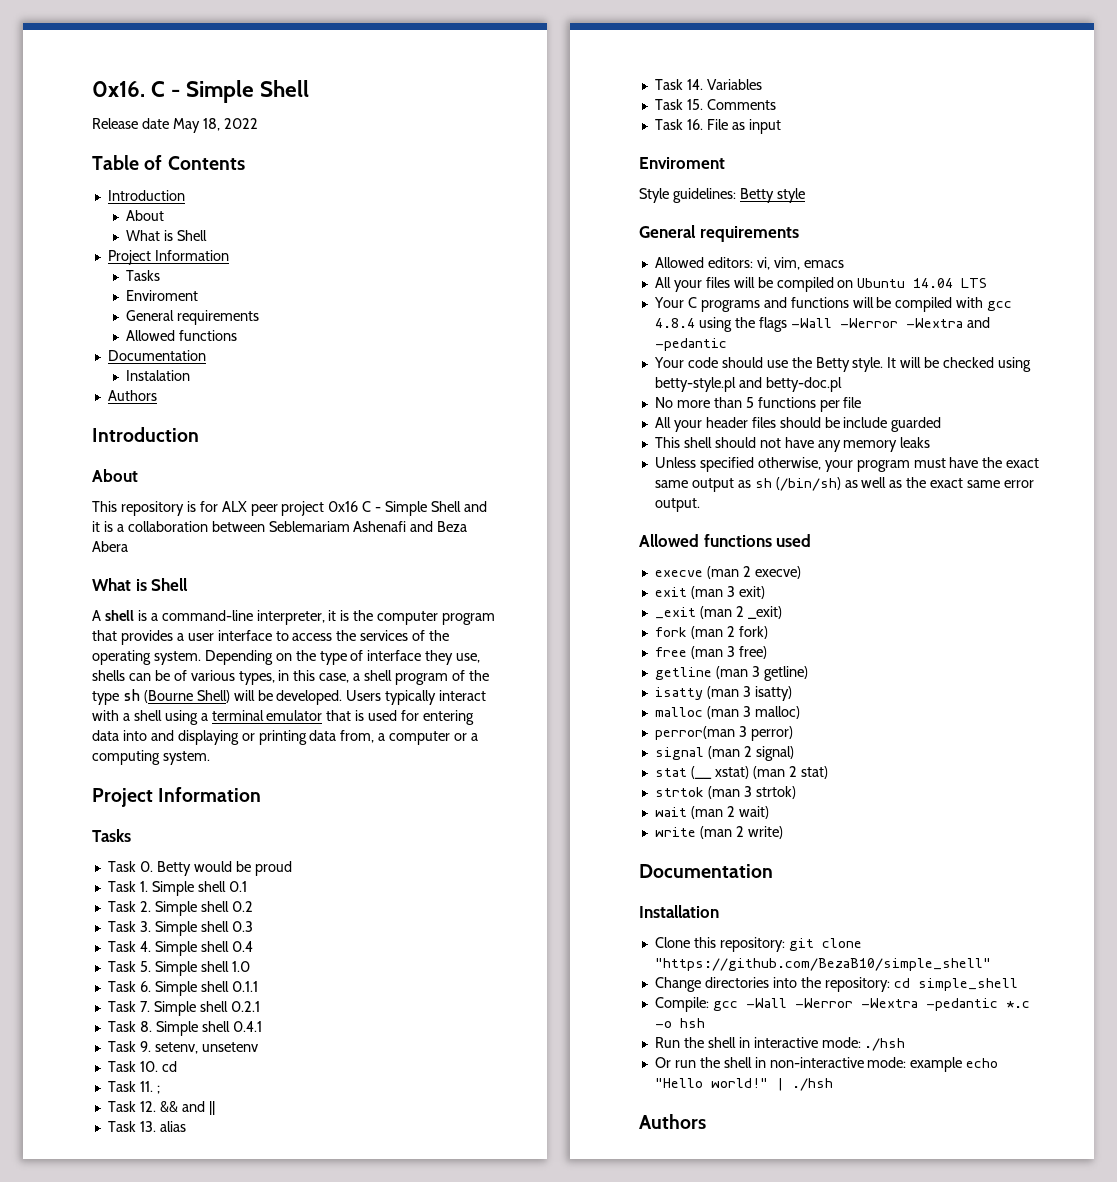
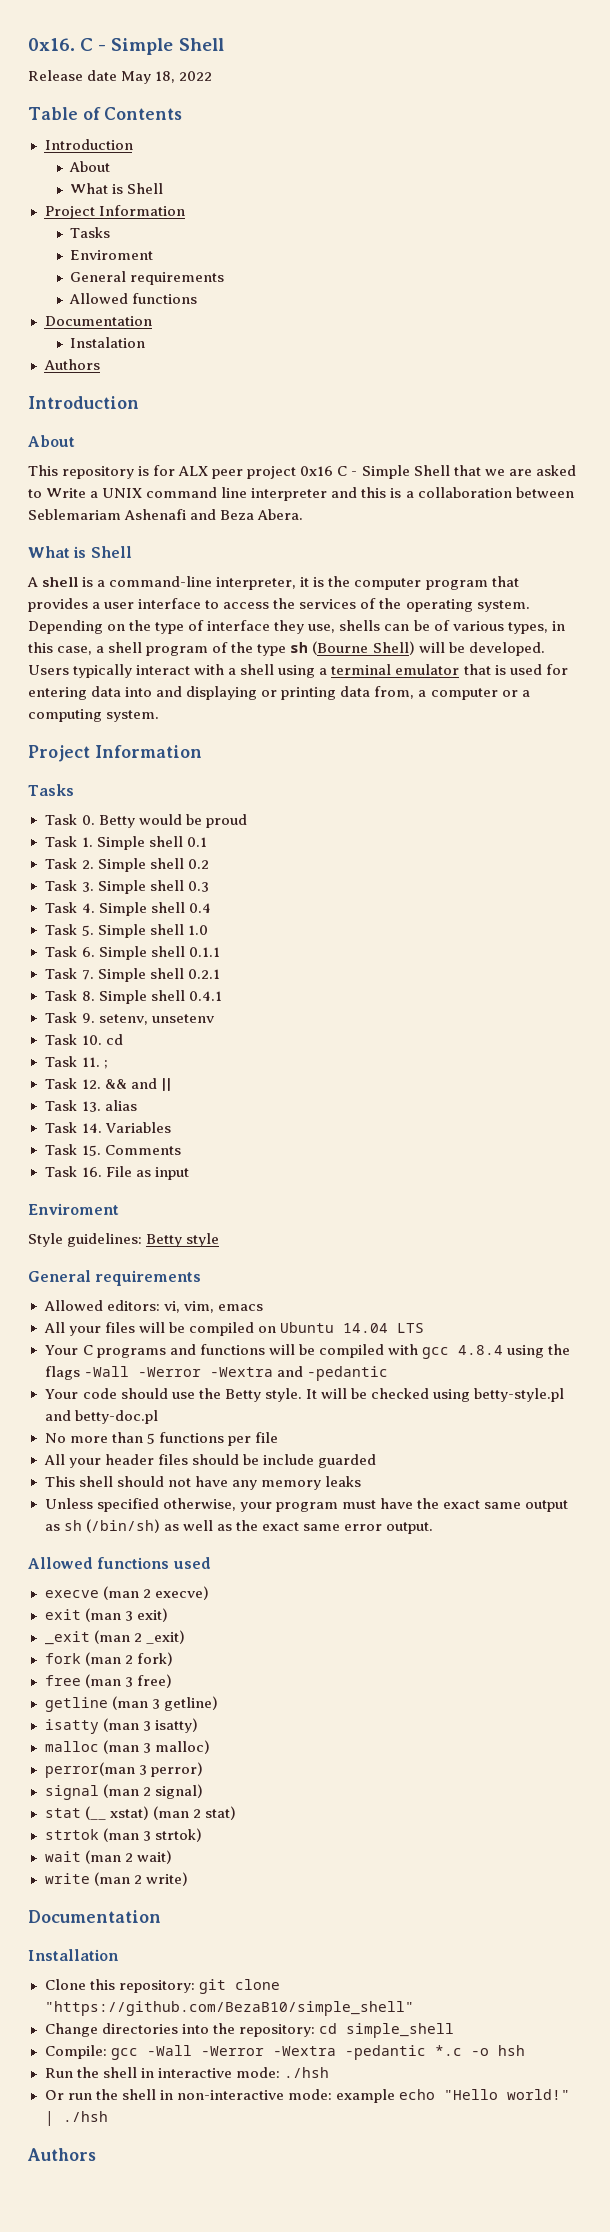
- This repository is for ALX peer project 0x16 C - Simple Shell and it is a collaboration between Seblemariam Ashenafi and Beza Abera
+ This repository is for ALX peer project 0x16 C - Simple Shell that we are asked to Write a UNIX command line interpreter and this is a collaboration between Seblemariam Ashenafi and Beza Abera.

